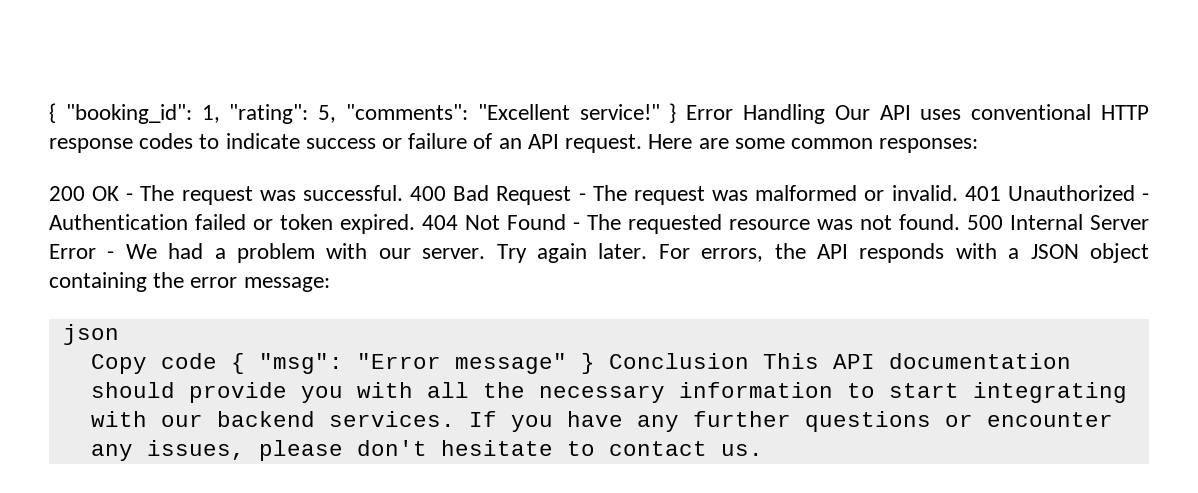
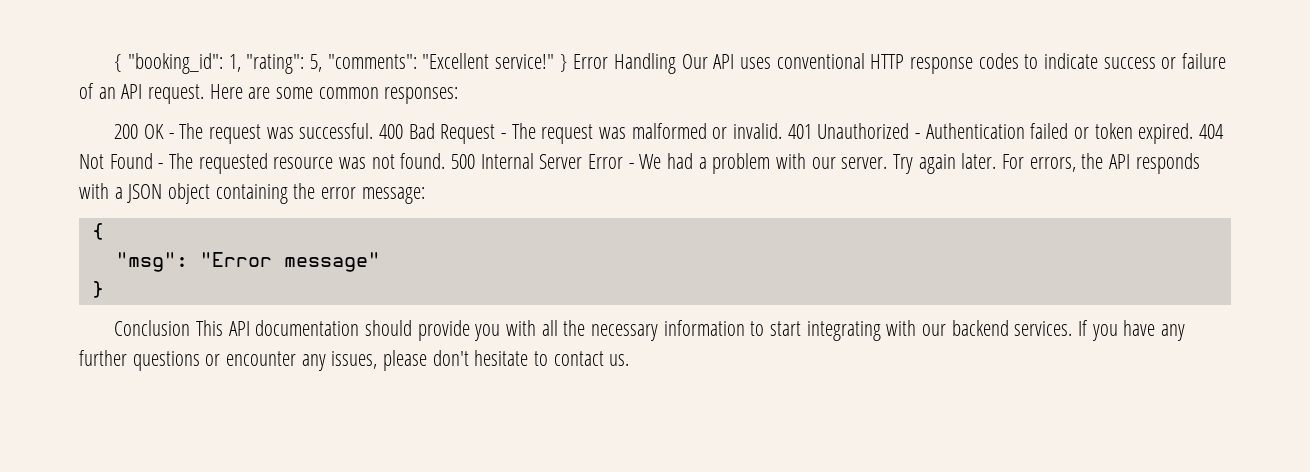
  For errors, the API responds with a JSON object containing the error message:
- json
- Copy code { "msg": "Error message" } Conclusion This API documentation should provide you with all the necessary information to start integrating with our backend services.
+ {
+ "msg": "Error message"
+ }
+ Conclusion This API documentation should provide you with all the necessary information to start integrating with our backend services.

